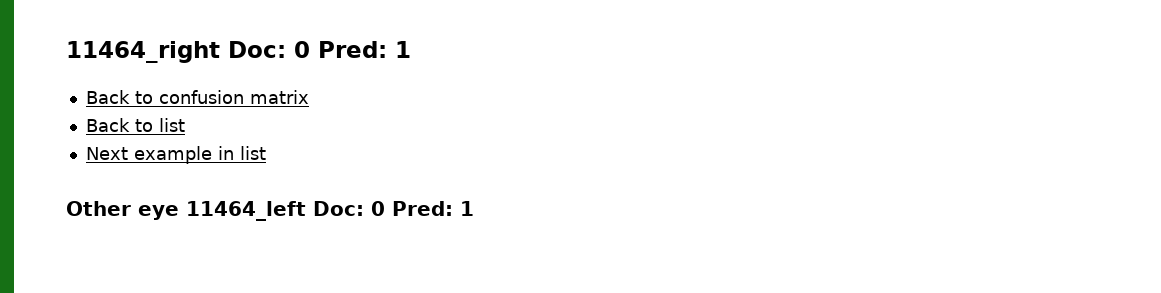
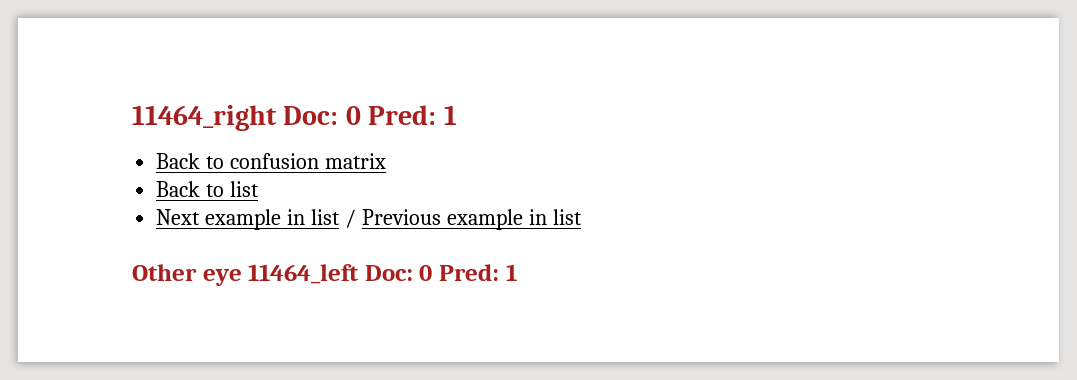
- Next example in list
+ Next example in list / Previous example in list

